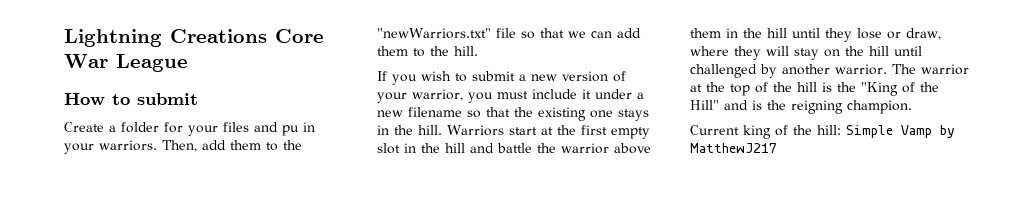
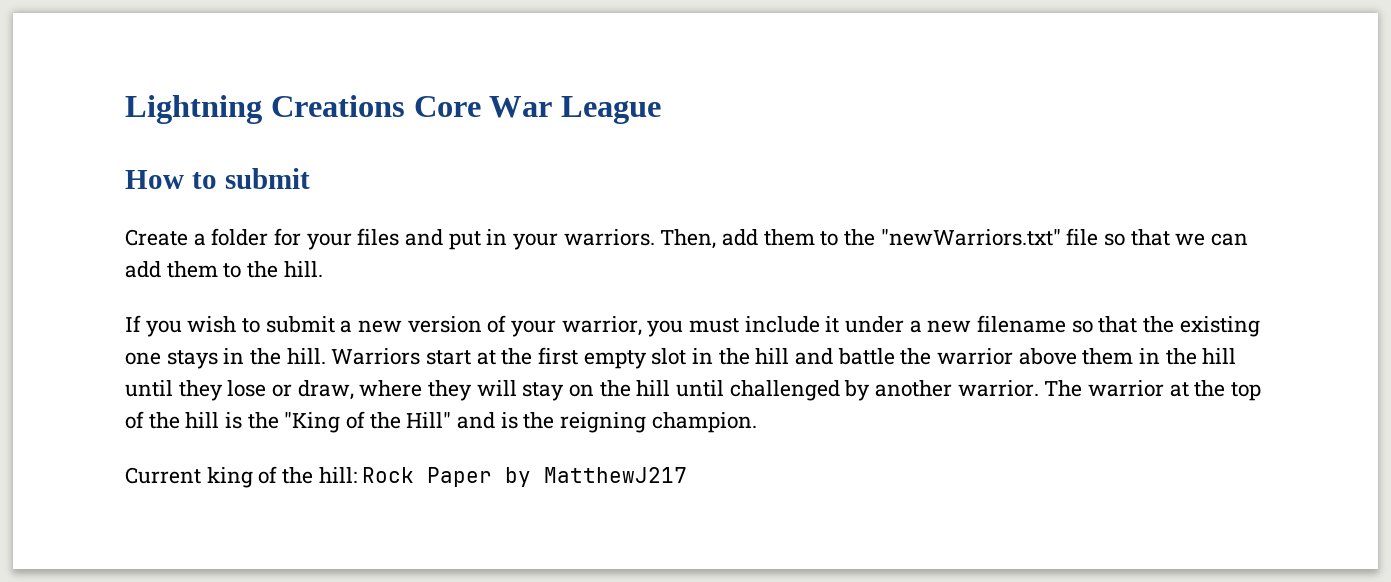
- Create a folder for your files and pu in your warriors.
+ Create a folder for your files and put in your warriors.
- Current king of the hill: Simple Vamp by MatthewJ217
+ Current king of the hill: Rock Paper by MatthewJ217

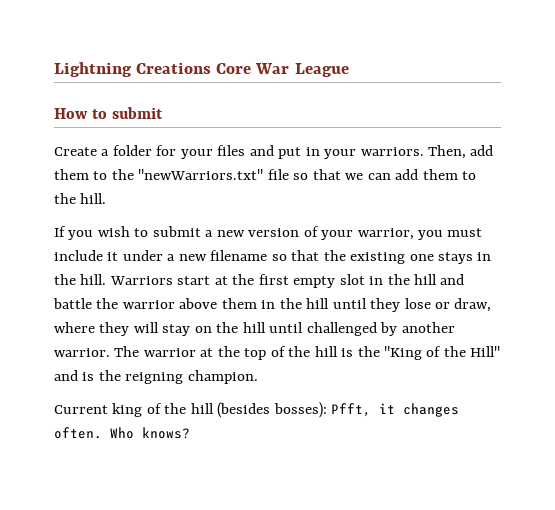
- Current king of the hill: Rock Paper by MatthewJ217
+ Current king of the hill (besides bosses): Pfft, it changes often. Who knows?

